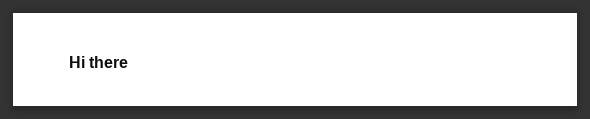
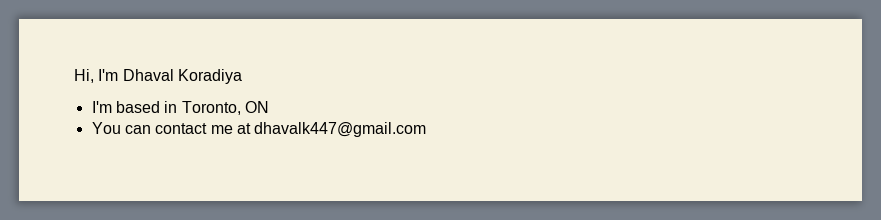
- Hi there
+ Hi, I'm Dhaval Koradiya
+ I'm based in Toronto, ON
+ You can contact me at dhavalk447@gmail.com

